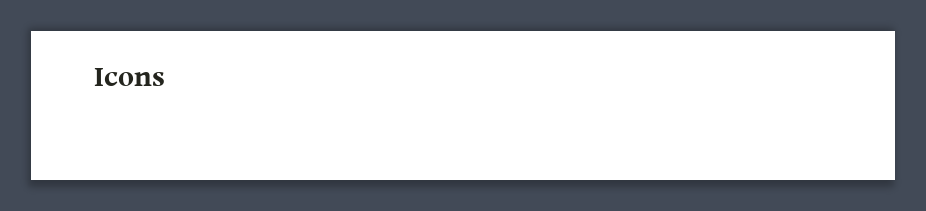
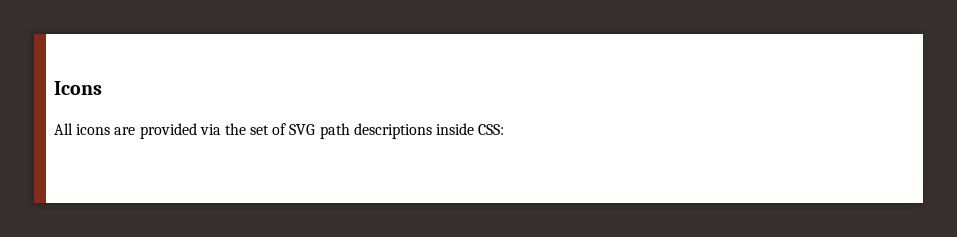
+ All icons are provided via the set of SVG path descriptions inside CSS:

